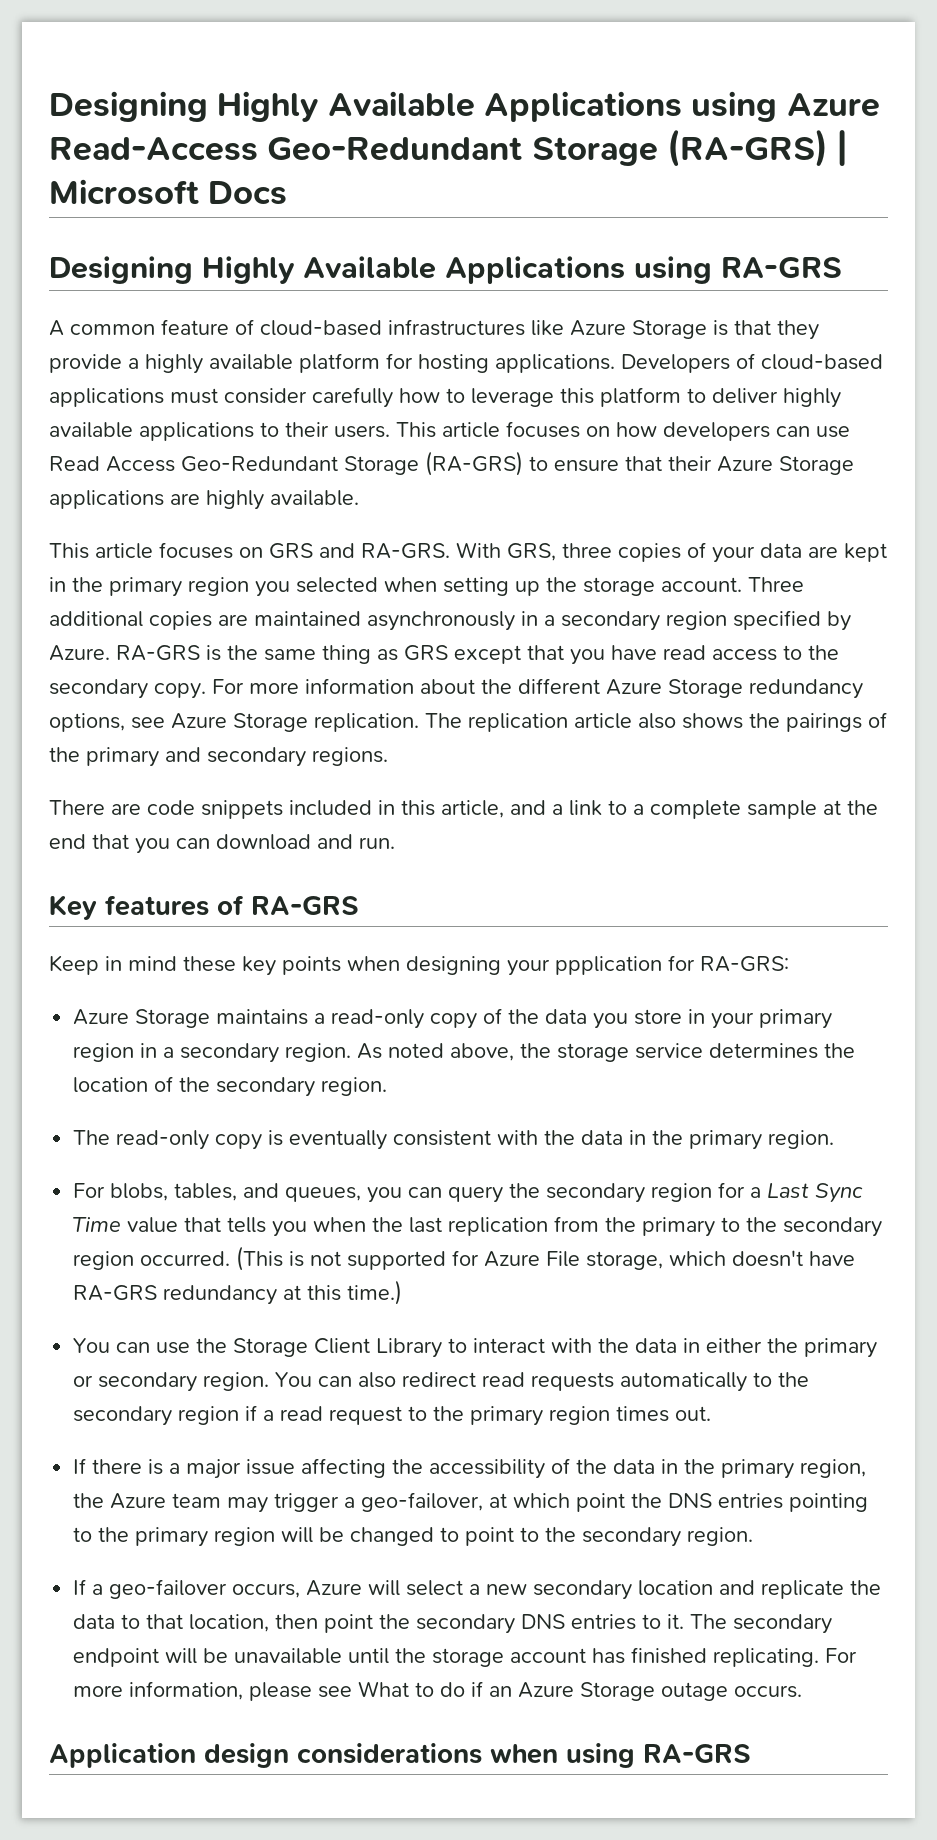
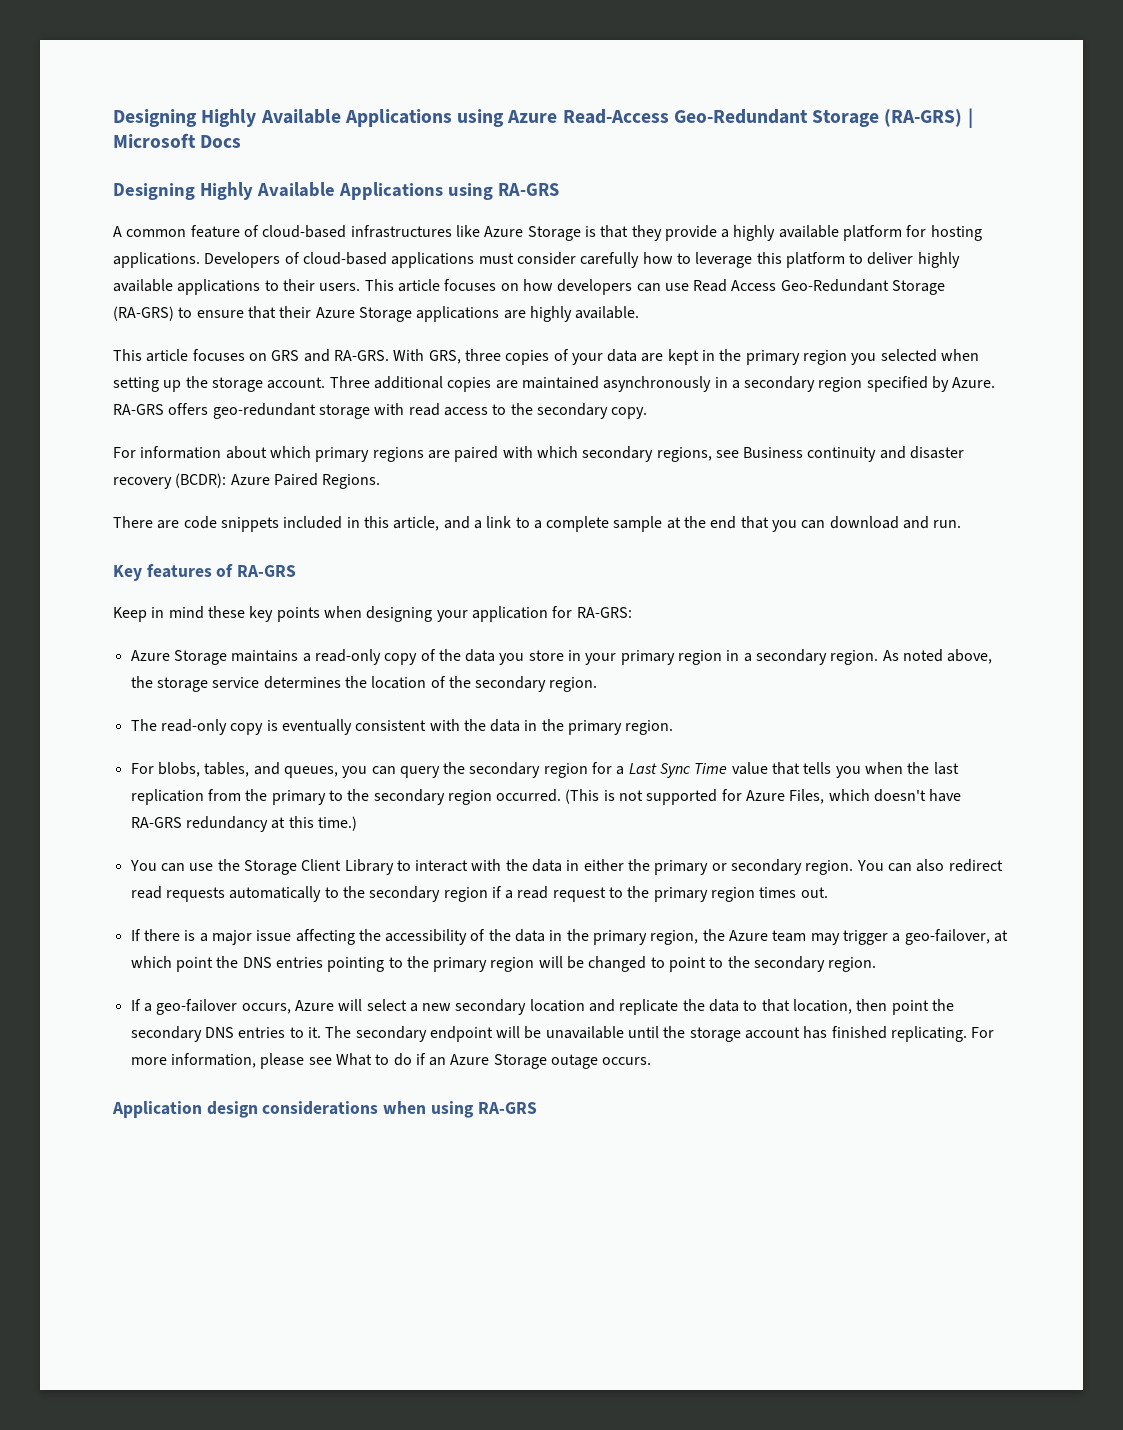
- RA-GRS is the same thing as GRS except that you have read access to the secondary copy. For more information about the different Azure Storage redundancy options, see Azure Storage replication. The replication article also shows the pairings of the primary and secondary regions.
+ RA-GRS offers geo-redundant storage with read access to the secondary copy.
+ For information about which primary regions are paired with which secondary regions, see Business continuity and disaster recovery (BCDR): Azure Paired Regions.
- Keep in mind these key points when designing your ppplication for RA-GRS:
+ Keep in mind these key points when designing your application for RA-GRS:
- (This is not supported for Azure File storage, which doesn't have RA-GRS redundancy at this time.)
+ (This is not supported for Azure Files, which doesn't have RA-GRS redundancy at this time.)

